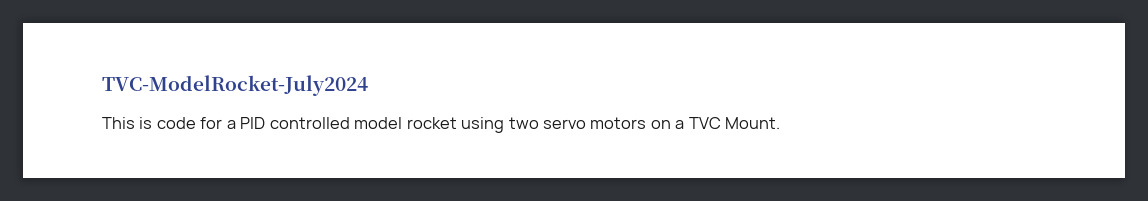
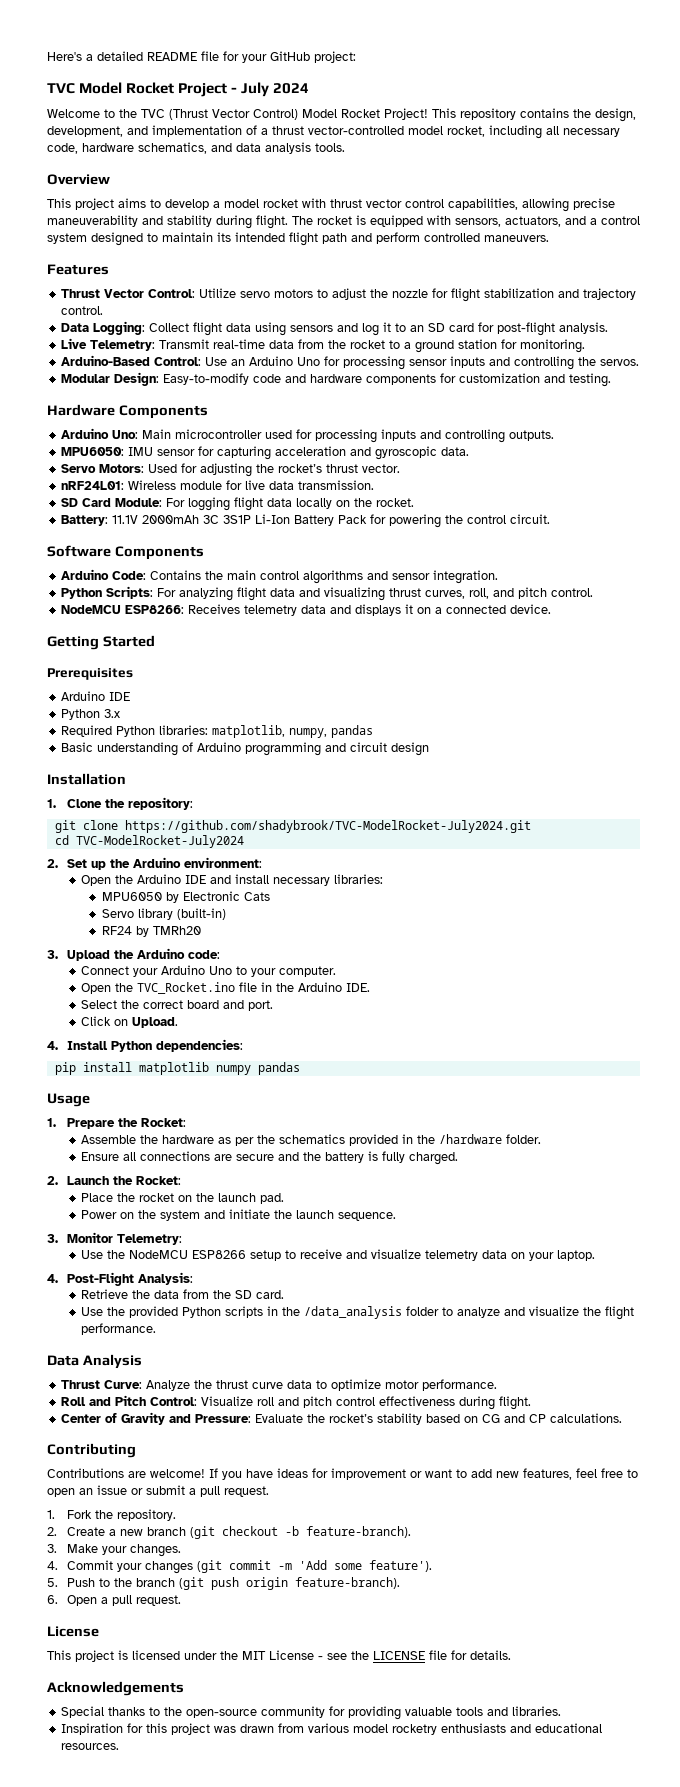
- TVC-ModelRocket-July2024
- This is code for a PID controlled model rocket using two servo motors on a TVC Mount.
+ Here's a detailed README file for your GitHub project:
+ TVC Model Rocket Project - July 2024
+ Welcome to the TVC (Thrust Vector Control) Model Rocket Project! This repository contains the design, development, and implementation of a thrust vector-controlled model rocket, including all necessary code, hardware schematics, and data analysis tools.
+ Overview
+ This project aims to develop a model rocket with thrust vector control capabilities, allowing precise maneuverability and stability during flight. The rocket is equipped with sensors, actuators, and a control system designed to maintain its intended flight path and perform controlled maneuvers.
+ Features
+ Thrust Vector Control: Utilize servo motors to adjust the nozzle for flight stabilization and trajectory control.
+ Data Logging: Collect flight data using sensors and log it to an SD card for post-flight analysis.
+ Live Telemetry: Transmit real-time data from the rocket to a ground station for monitoring.
+ Arduino-Based Control: Use an Arduino Uno for processing sensor inputs and controlling the servos.
+ Modular Design: Easy-to-modify code and hardware components for customization and testing.
+ Hardware Components
+ Arduino Uno: Main microcontroller used for processing inputs and controlling outputs.
+ MPU6050: IMU sensor for capturing acceleration and gyroscopic data.
+ Servo Motors: Used for adjusting the rocket’s thrust vector.
+ nRF24L01: Wireless module for live data transmission.
+ SD Card Module: For logging flight data locally on the rocket.
+ Battery: 11.1V 2000mAh 3C 3S1P Li-Ion Battery Pack for powering the control circuit.
+ Software Components
+ Arduino Code: Contains the main control algorithms and sensor integration.
+ Python Scripts: For analyzing flight data and visualizing thrust curves, roll, and pitch control.
+ NodeMCU ESP8266: Receives telemetry data and displays it on a connected device.
+ Getting Started
+ Prerequisites
+ Arduino IDE
+ Python 3.x
+ Required Python libraries: matplotlib, numpy, pandas
+ Basic understanding of Arduino programming and circuit design
+ Installation
+ 1. Clone the repository:
+ git clone https://github.com/shadybrook/TVC-ModelRocket-July2024.git
+ cd TVC-ModelRocket-July2024
+ 2. Set up the Arduino environment:
+ Open the Arduino IDE and install necessary libraries:
+ MPU6050 by Electronic Cats
+ Servo library (built-in)
+ RF24 by TMRh20
+ 3. Upload the Arduino code:
+ Connect your Arduino Uno to your computer.
+ Open the TVC_Rocket.ino file in the Arduino IDE.
+ Select the correct board and port.
+ Click on Upload.
+ 4. Install Python dependencies:
+ pip install matplotlib numpy pandas
+ Usage
+ 1. Prepare the Rocket:
+ Assemble the hardware as per the schematics provided in the /hardware folder.
+ Ensure all connections are secure and the battery is fully charged.
+ 2. Launch the Rocket:
+ Place the rocket on the launch pad.
+ Power on the system and initiate the launch sequence.
+ 3. Monitor Telemetry:
+ Use the NodeMCU ESP8266 setup to receive and visualize telemetry data on your laptop.
+ 4. Post-Flight Analysis:
+ Retrieve the data from the SD card.
+ Use the provided Python scripts in the /data_analysis folder to analyze and visualize the flight performance.
+ Data Analysis
+ Thrust Curve: Analyze the thrust curve data to optimize motor performance.
+ Roll and Pitch Control: Visualize roll and pitch control effectiveness during flight.
+ Center of Gravity and Pressure: Evaluate the rocket’s stability based on CG and CP calculations.
+ Contributing
+ Contributions are welcome! If you have ideas for improvement or want to add new features, feel free to open an issue or submit a pull request.
+ 1. Fork the repository.
+ 2. Create a new branch (git checkout -b feature-branch).
+ 3. Make your changes.
+ 4. Commit your changes (git commit -m 'Add some feature').
+ 5. Push to the branch (git push origin feature-branch).
+ 6. Open a pull request.
+ License
+ This project is licensed under the MIT License - see the LICENSE file for details.
+ Acknowledgements
+ Special thanks to the open-source community for providing valuable tools and libraries.
+ Inspiration for this project was drawn from various model rocketry enthusiasts and educational resources.

